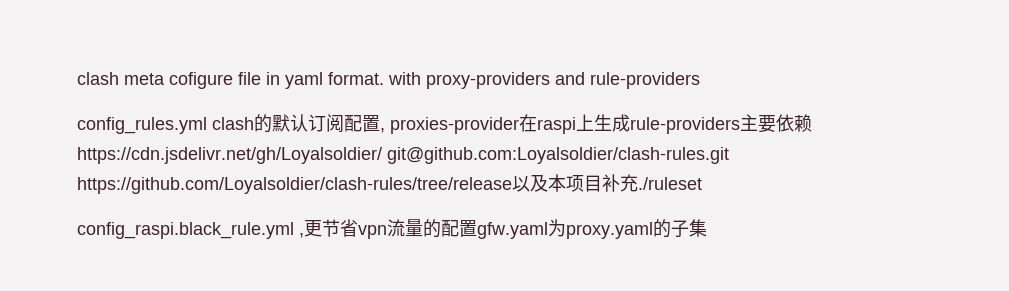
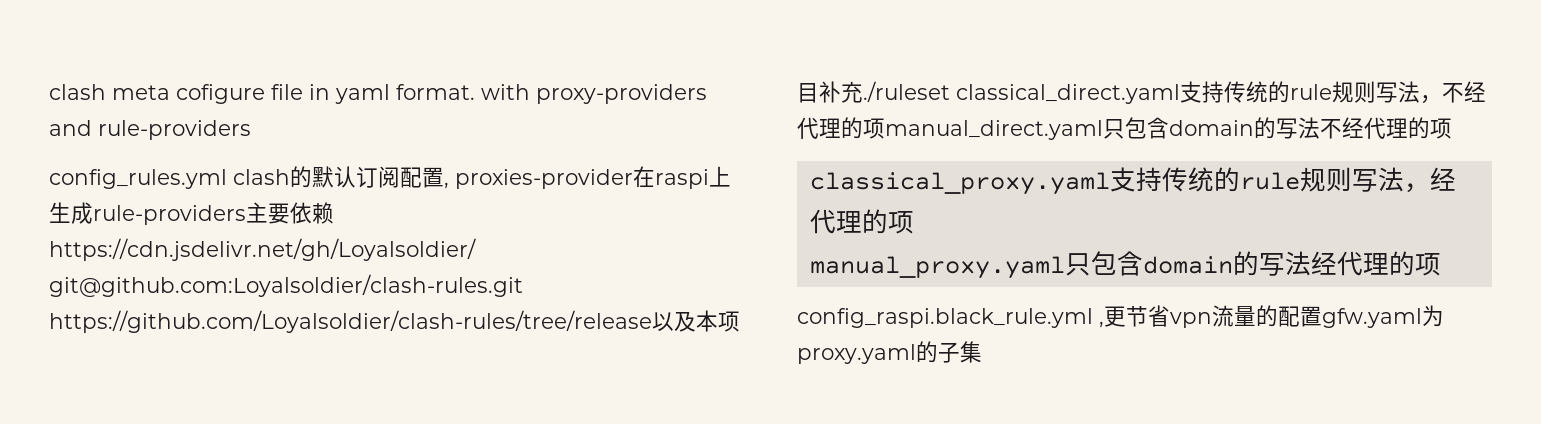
- config_rules.yml clash的默认订阅配置, proxies-provider在raspi上生成rule-providers主要依赖https://cdn.jsdelivr.net/gh/Loyalsoldier/ git@github.com:Loyalsoldier/clash-rules.git https://github.com/Loyalsoldier/clash-rules/tree/release以及本项目补充./ruleset
+ config_rules.yml clash的默认订阅配置, proxies-provider在raspi上生成rule-providers主要依赖https://cdn.jsdelivr.net/gh/Loyalsoldier/ git@github.com:Loyalsoldier/clash-rules.git https://github.com/Loyalsoldier/clash-rules/tree/release以及本项目补充./ruleset classical_direct.yaml支持传统的rule规则写法，不经代理的项manual_direct.yaml只包含domain的写法不经代理的项
+ classical_proxy.yaml支持传统的rule规则写法，经代理的项
+ manual_proxy.yaml只包含domain的写法经代理的项

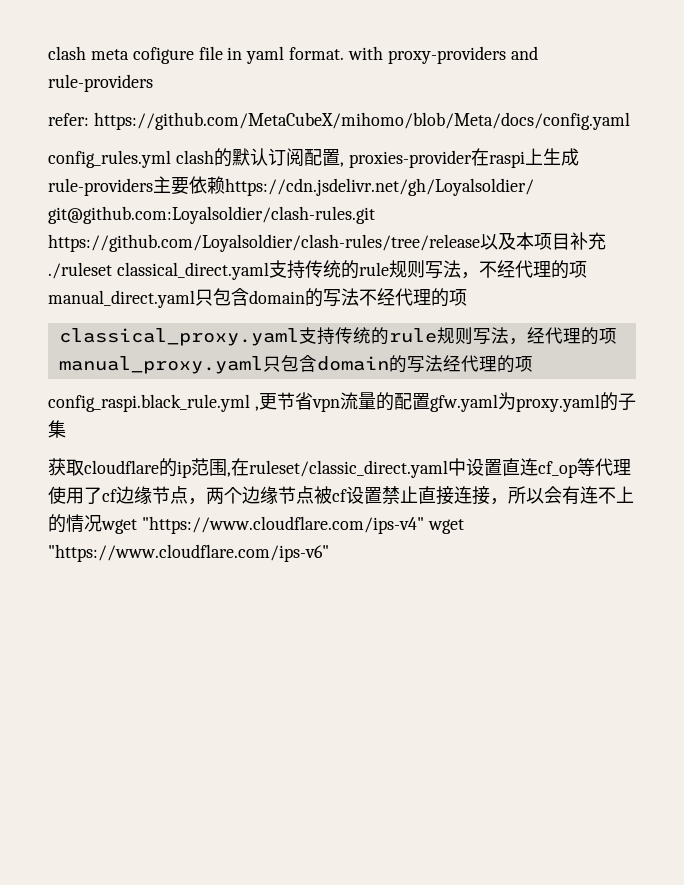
+ refer: https://github.com/MetaCubeX/mihomo/blob/Meta/docs/config.yaml
+ 获取cloudflare的ip范围,在ruleset/classic_direct.yaml中设置直连cf_op等代理使用了cf边缘节点，两个边缘节点被cf设置禁止直接连接，所以会有连不上的情况wget "https://www.cloudflare.com/ips-v4" wget "https://www.cloudflare.com/ips-v6"

